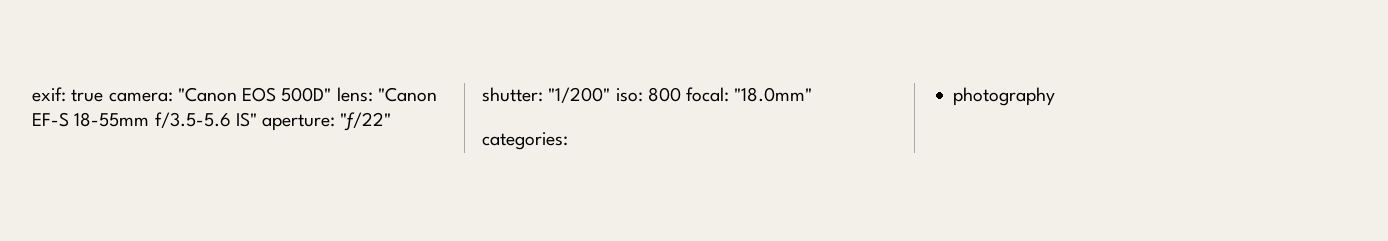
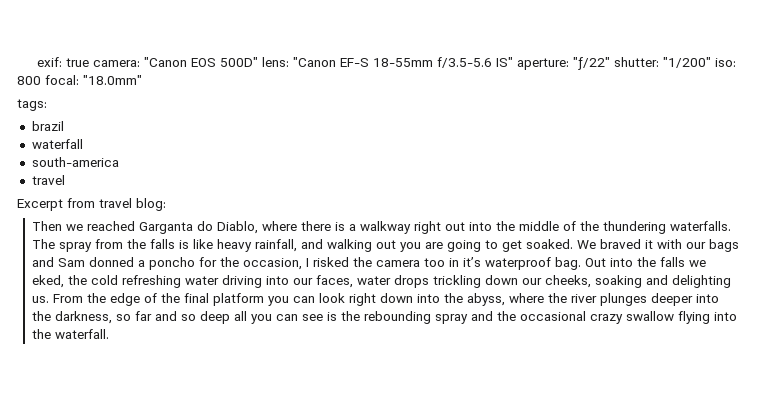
- categories:
- photography
+ tags:
+ brazil
+ waterfall
+ south-america
+ travel
+ Excerpt from travel blog:
+ Then we reached Garganta do Diablo, where there is a walkway right out into the middle of the thundering waterfalls. The spray from the falls is like heavy rainfall, and walking out you are going to get soaked. We braved it with our bags and Sam donned a poncho for the occasion, I risked the camera too in it’s waterproof bag. Out into the falls we eked, the cold refreshing water driving into our faces, water drops trickling down our cheeks, soaking and delighting us. From the edge of the final platform you can look right down into the abyss, where the river plunges deeper into the darkness, so far and so deep all you can see is the rebounding spray and the occasional crazy swallow flying into the waterfall.

